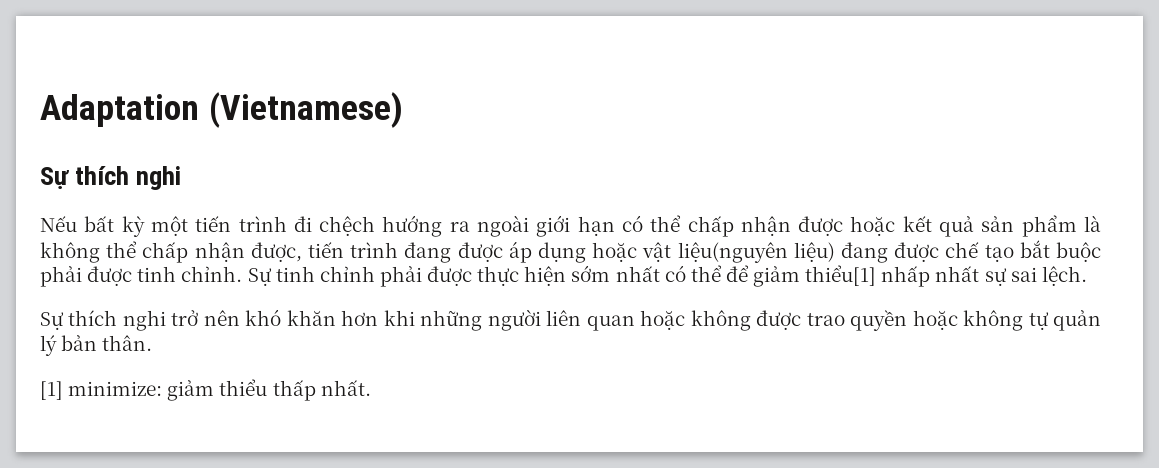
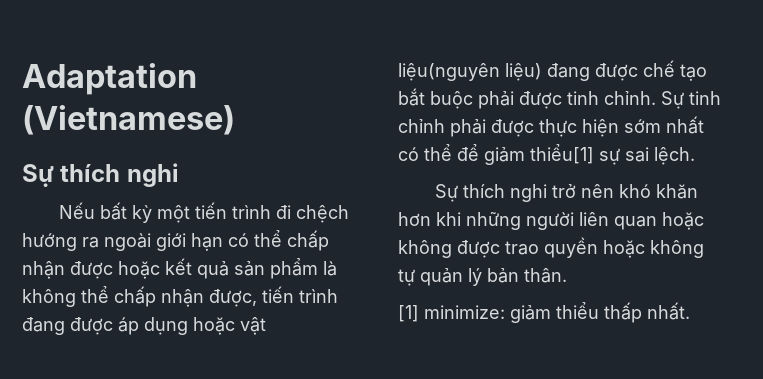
- Sự tinh chỉnh phải được thực hiện sớm nhất có thể để giảm thiểu[1] nhấp nhất sự sai lệch.
+ Sự tinh chỉnh phải được thực hiện sớm nhất có thể để giảm thiểu[1] sự sai lệch.

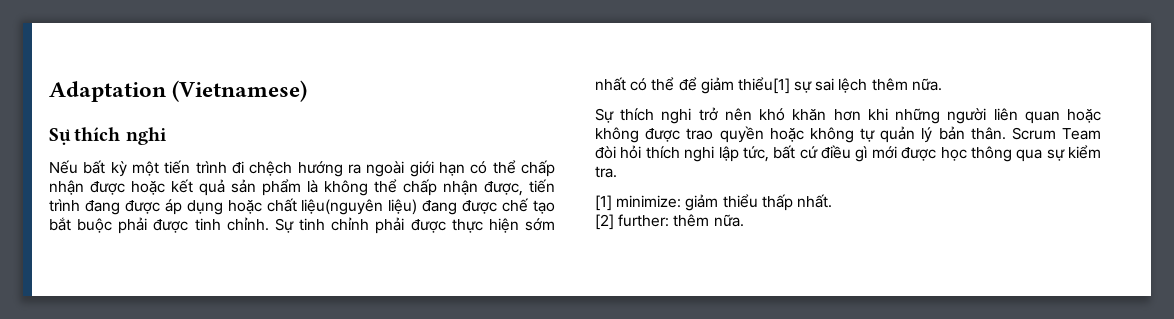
- Nếu bất kỳ một tiến trình đi chệch hướng ra ngoài giới hạn có thể chấp nhận được hoặc kết quả sản phẩm là không thể chấp nhận được, tiến trình đang được áp dụng hoặc vật liệu(nguyên liệu) đang được chế tạo bắt buộc phải được tinh chỉnh.
+ Nếu bất kỳ một tiến trình đi chệch hướng ra ngoài giới hạn có thể chấp nhận được hoặc kết quả sản phẩm là không thể chấp nhận được, tiến trình đang được áp dụng hoặc chất liệu(nguyên liệu) đang được chế tạo bắt buộc phải được tinh chỉnh.
- Sự tinh chỉnh phải được thực hiện sớm nhất có thể để giảm thiểu[1] sự sai lệch.
+ Sự tinh chỉnh phải được thực hiện sớm nhất có thể để giảm thiểu[1] sự sai lệch thêm nữa.
+ Scrum Team đòi hỏi thích nghi lập tức, bất cứ điều gì mới được học thông qua sự kiểm tra.
+ [2] further: thêm nữa.

